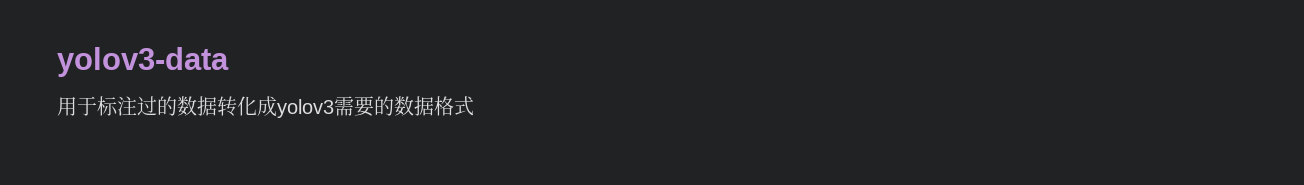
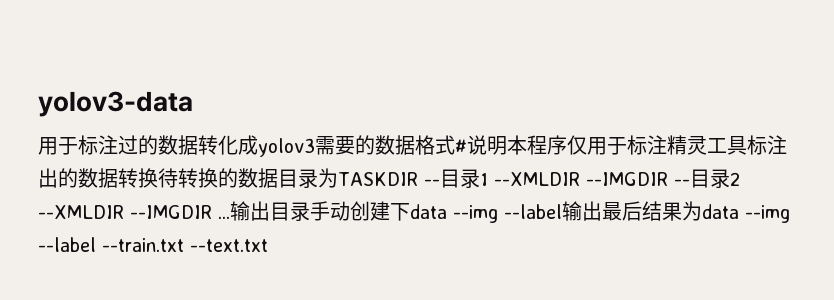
- 用于标注过的数据转化成yolov3需要的数据格式
+ 用于标注过的数据转化成yolov3需要的数据格式#说明本程序仅用于标注精灵工具标注出的数据转换待转换的数据目录为TASKDIR --目录1 --XMLDIR --IMGDIR --目录2 --XMLDIR --IMGDIR ...输出目录手动创建下data --img --label输出最后结果为data --img --label --train.txt --text.txt

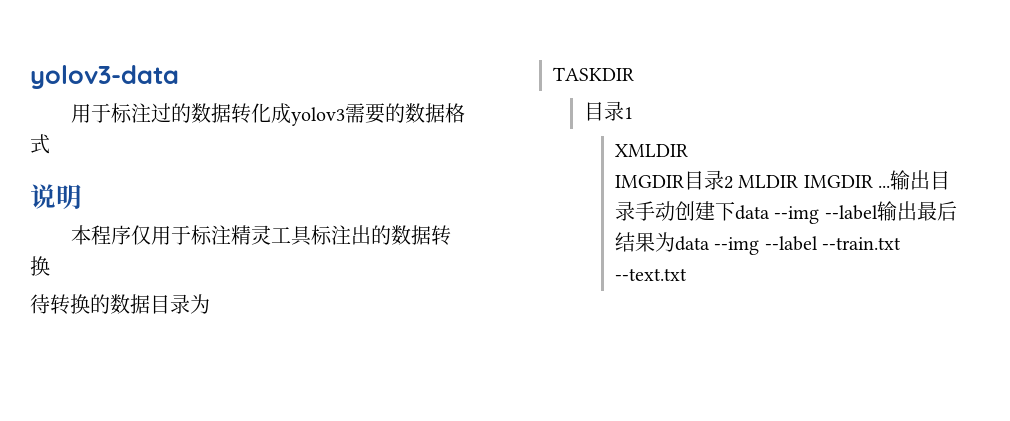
- 用于标注过的数据转化成yolov3需要的数据格式#说明本程序仅用于标注精灵工具标注出的数据转换待转换的数据目录为TASKDIR --目录1 --XMLDIR --IMGDIR --目录2 --XMLDIR --IMGDIR ...
+ 用于标注过的数据转化成yolov3需要的数据格式
+ 说明
+ 本程序仅用于标注精灵工具标注出的数据转换
+ 待转换的数据目录为
+ TASKDIR
+ 目录1
+ XMLDIR
+ IMGDIR目录2 MLDIR IMGDIR ...

